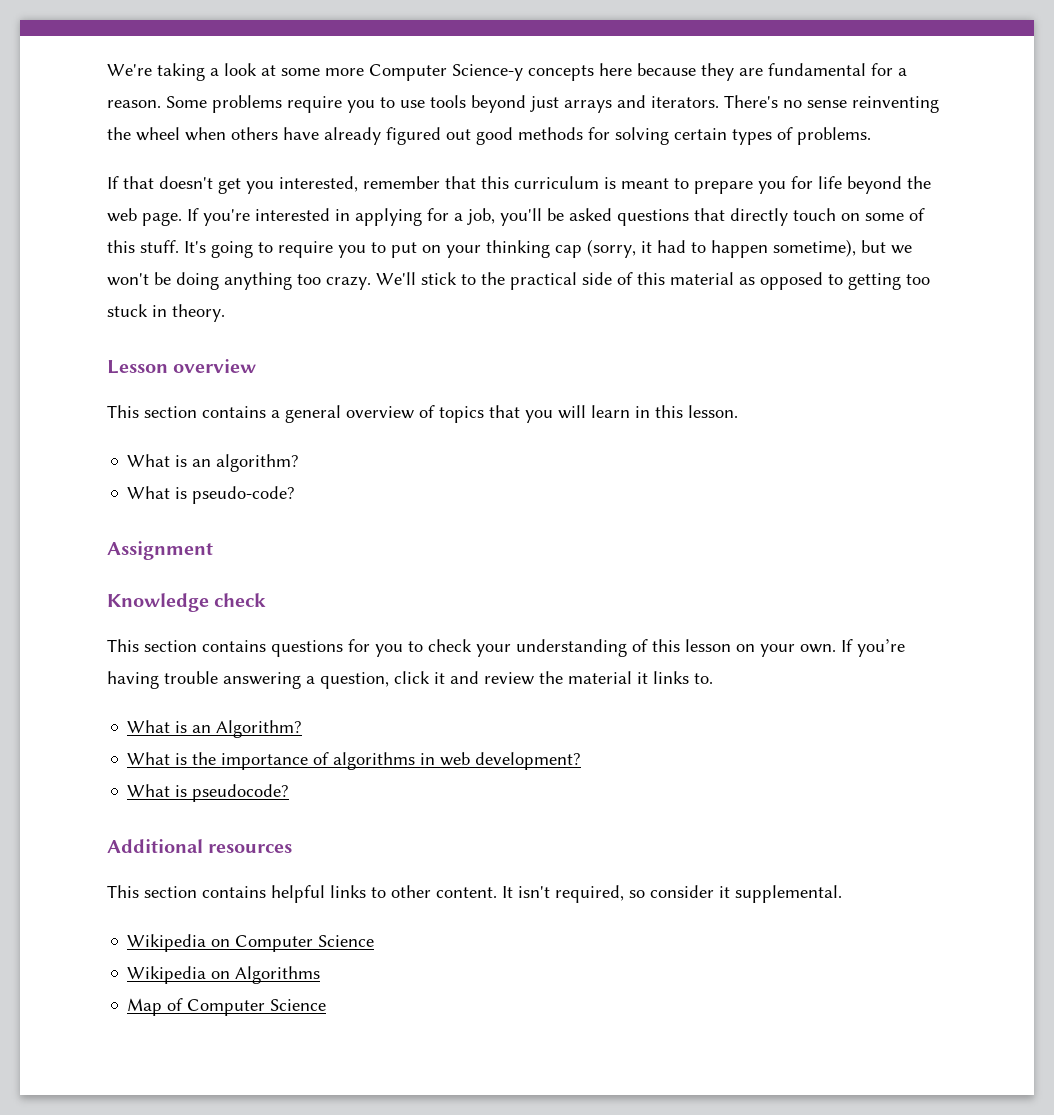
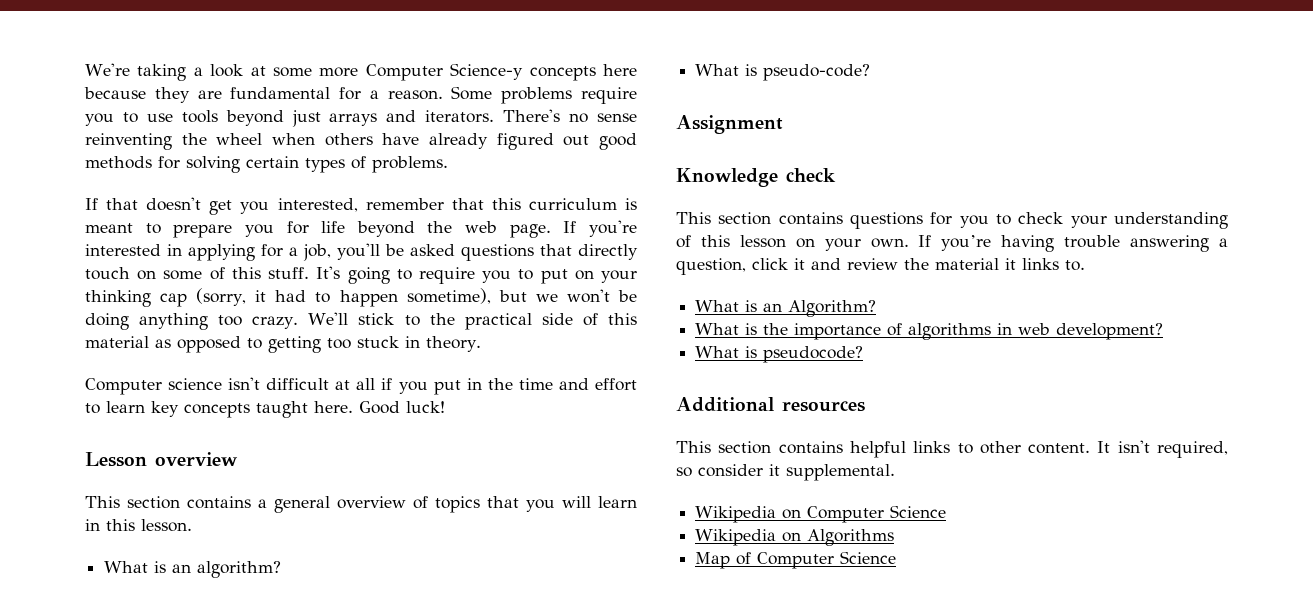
+ Computer science isn't difficult at all if you put in the time and effort to learn key concepts taught here. Good luck!

